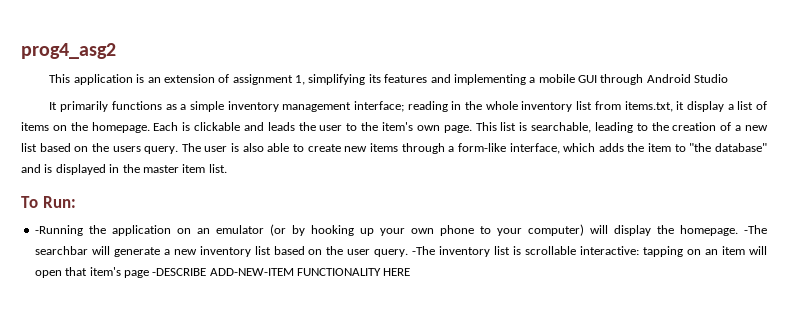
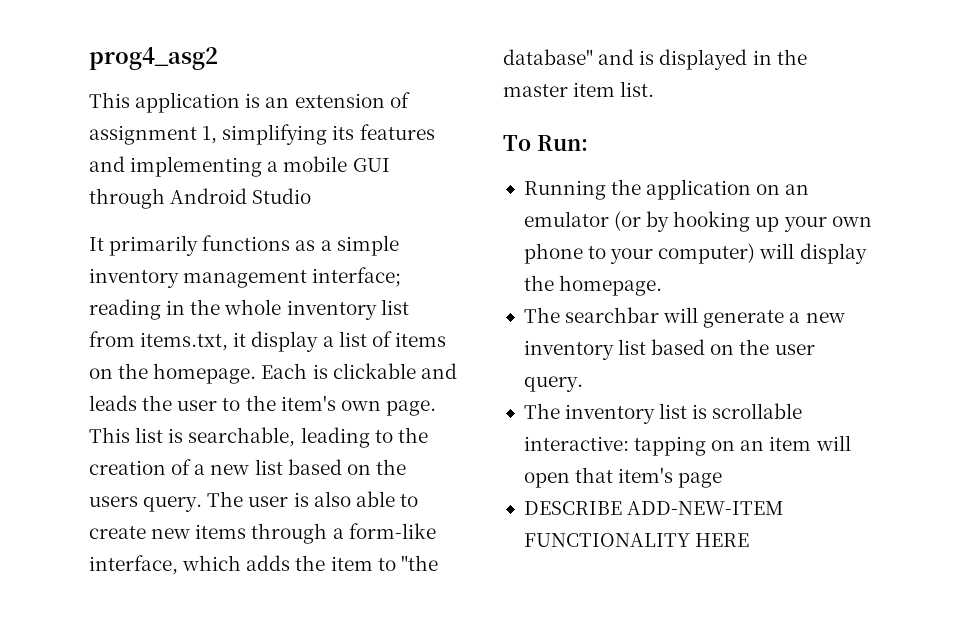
- -Running the application on an emulator (or by hooking up your own phone to your computer) will display the homepage. -The searchbar will generate a new inventory list based on the user query. -The inventory list is scrollable interactive: tapping on an item will open that item's page -DESCRIBE ADD-NEW-ITEM FUNCTIONALITY HERE
+ Running the application on an emulator (or by hooking up your own phone to your computer) will display the homepage.
+ The searchbar will generate a new inventory list based on the user query.
+ The inventory list is scrollable interactive: tapping on an item will open that item's page
+ DESCRIBE ADD-NEW-ITEM FUNCTIONALITY HERE

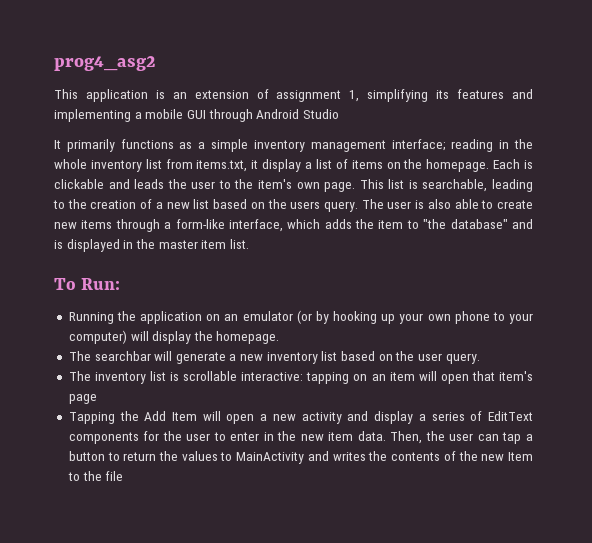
- DESCRIBE ADD-NEW-ITEM FUNCTIONALITY HERE
+ Tapping the Add Item will open a new activity and display a series of EditText components for the user to enter in the new item data. Then, the user can tap a button to return the values to MainActivity and writes the contents of the new Item to the file

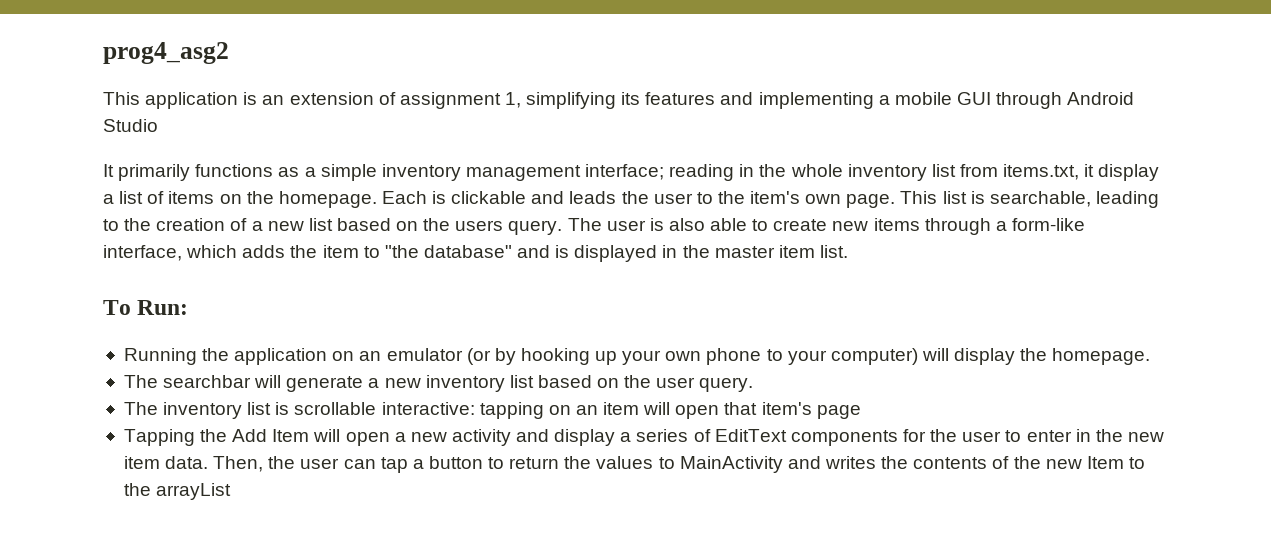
- Then, the user can tap a button to return the values to MainActivity and writes the contents of the new Item to the file
+ Then, the user can tap a button to return the values to MainActivity and writes the contents of the new Item to the arrayList

